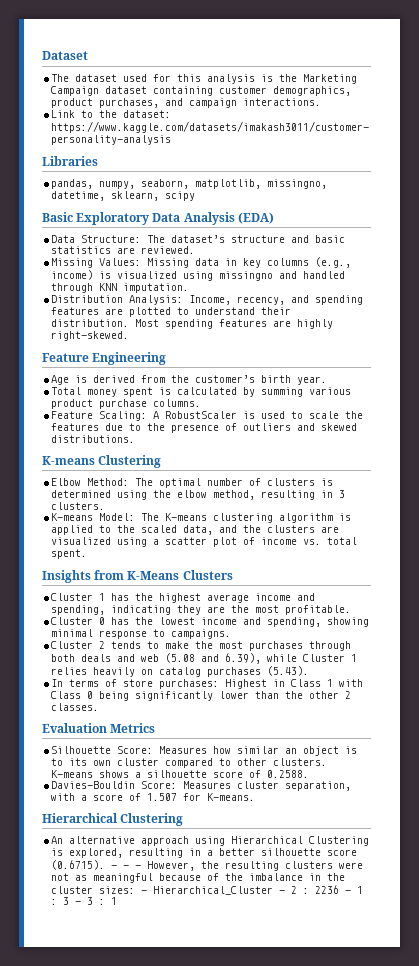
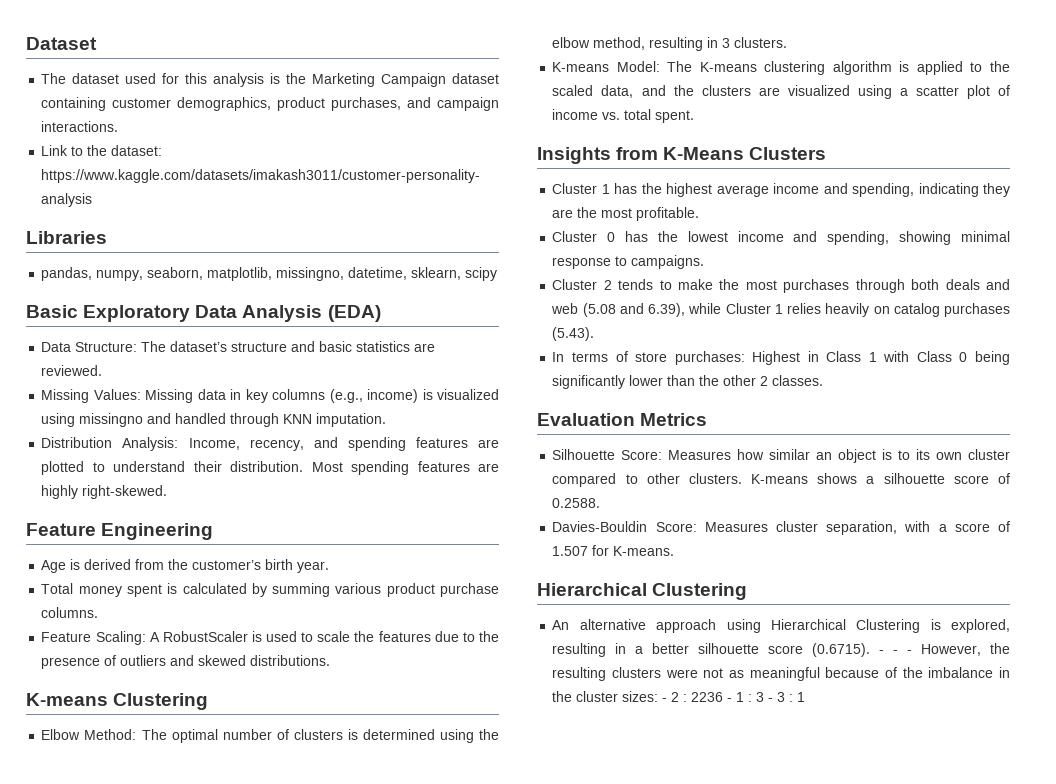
- An alternative approach using Hierarchical Clustering is explored, resulting in a better silhouette score (0.6715). - - - However, the resulting clusters were not as meaningful because of the imbalance in the cluster sizes: - Hierarchical_Cluster - 2 : 2236 - 1 : 3 - 3 : 1
+ An alternative approach using Hierarchical Clustering is explored, resulting in a better silhouette score (0.6715). - - - However, the resulting clusters were not as meaningful because of the imbalance in the cluster sizes: - 2 : 2236 - 1 : 3 - 3 : 1

